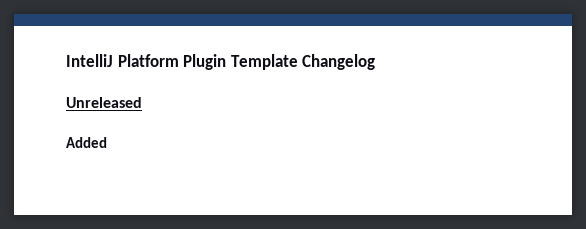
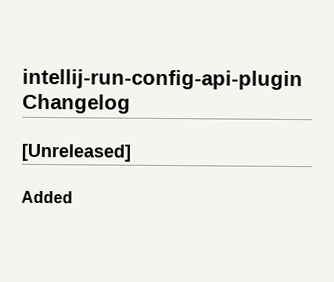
- IntelliJ Platform Plugin Template Changelog
+ intellij-run-config-api-plugin Changelog
- Unreleased
+ [Unreleased]

